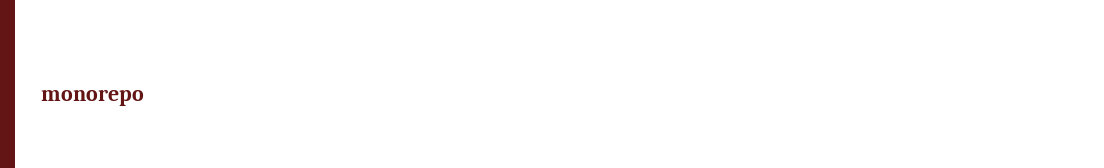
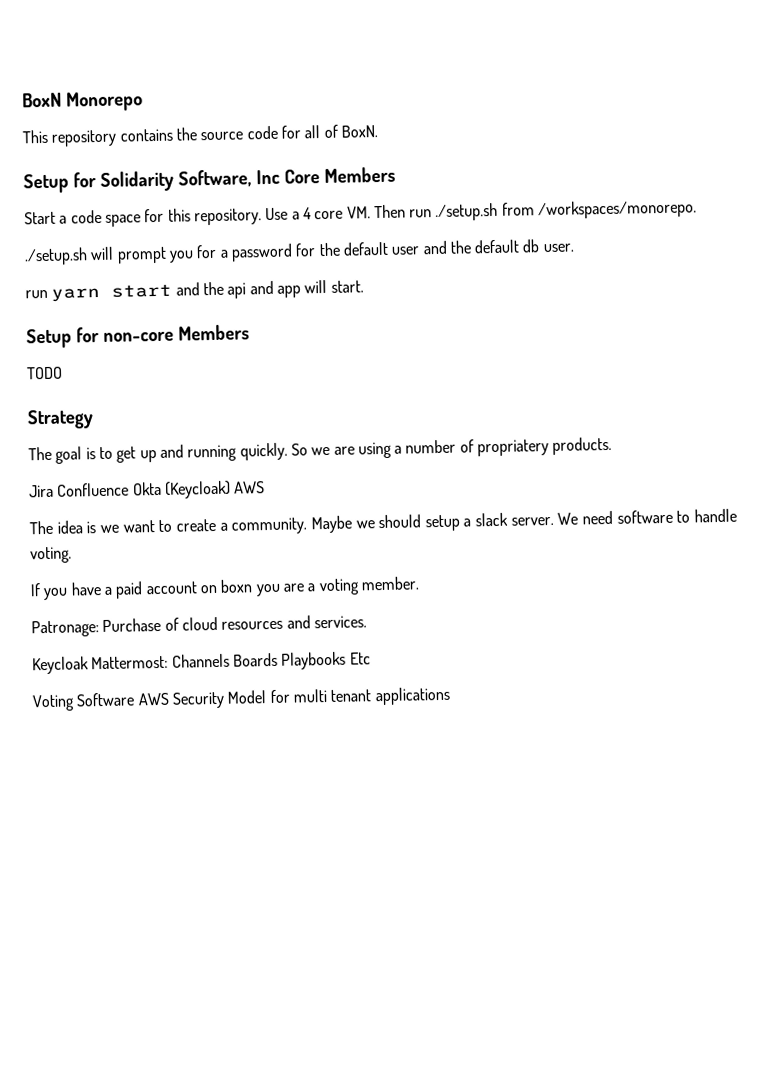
- monorepo
+ BoxN Monorepo
+ This repository contains the source code for all of BoxN.
+ Setup for Solidarity Software, Inc Core Members
+ Start a code space for this repository. Use a 4 core VM. Then run ./setup.sh from /workspaces/monorepo.
+ ./setup.sh will prompt you for a password for the default user and the default db user.
+ run yarn start and the api and app will start.
+ Setup for non-core Members
+ TODO
+ Strategy
+ The goal is to get up and running quickly. So we are using a number of propriatery products.
+ Jira Confluence Okta (Keycloak) AWS
+ The idea is we want to create a community. Maybe we should setup a slack server. We need software to handle voting.
+ If you have a paid account on boxn you are a voting member.
+ Patronage: Purchase of cloud resources and services.
+ Keycloak Mattermost: Channels Boards Playbooks Etc
+ Voting Software AWS Security Model for multi tenant applications

